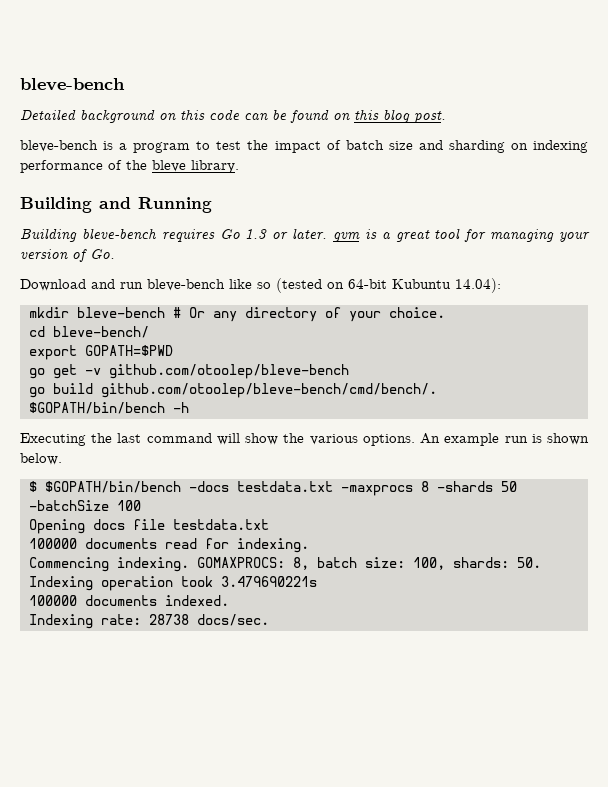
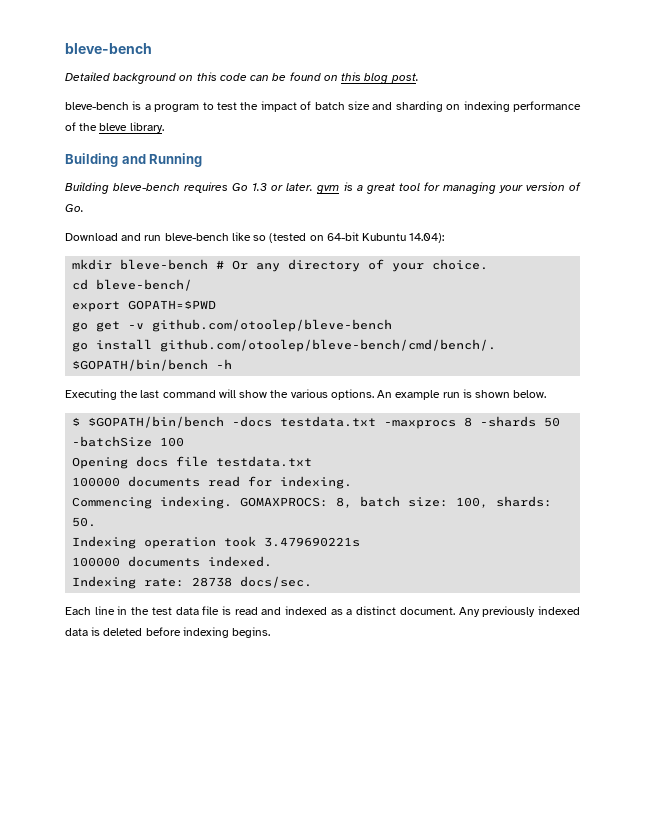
- go build github.com/otoolep/bleve-bench/cmd/bench/.
+ go install github.com/otoolep/bleve-bench/cmd/bench/.
+ Each line in the test data file is read and indexed as a distinct document. Any previously indexed data is deleted before indexing begins.

